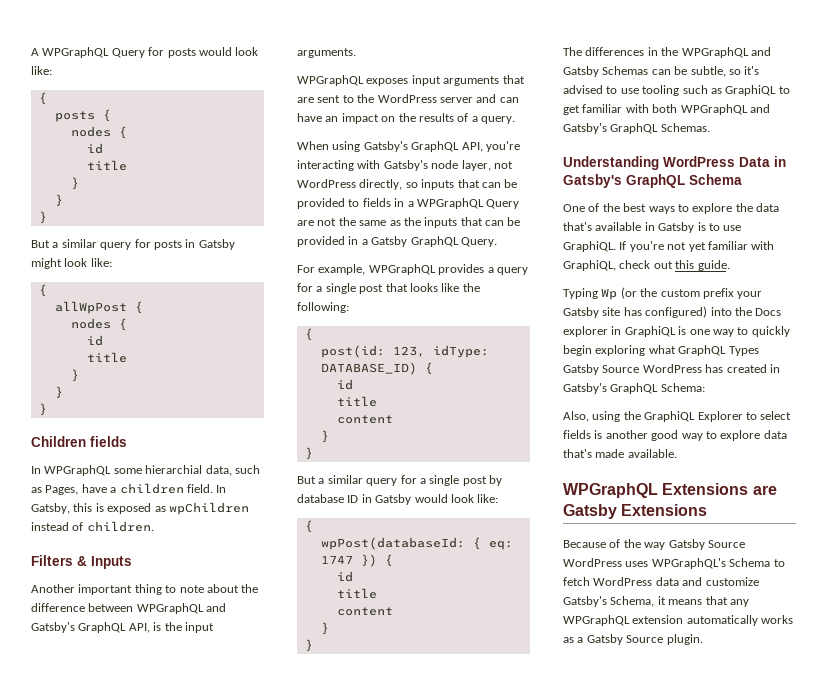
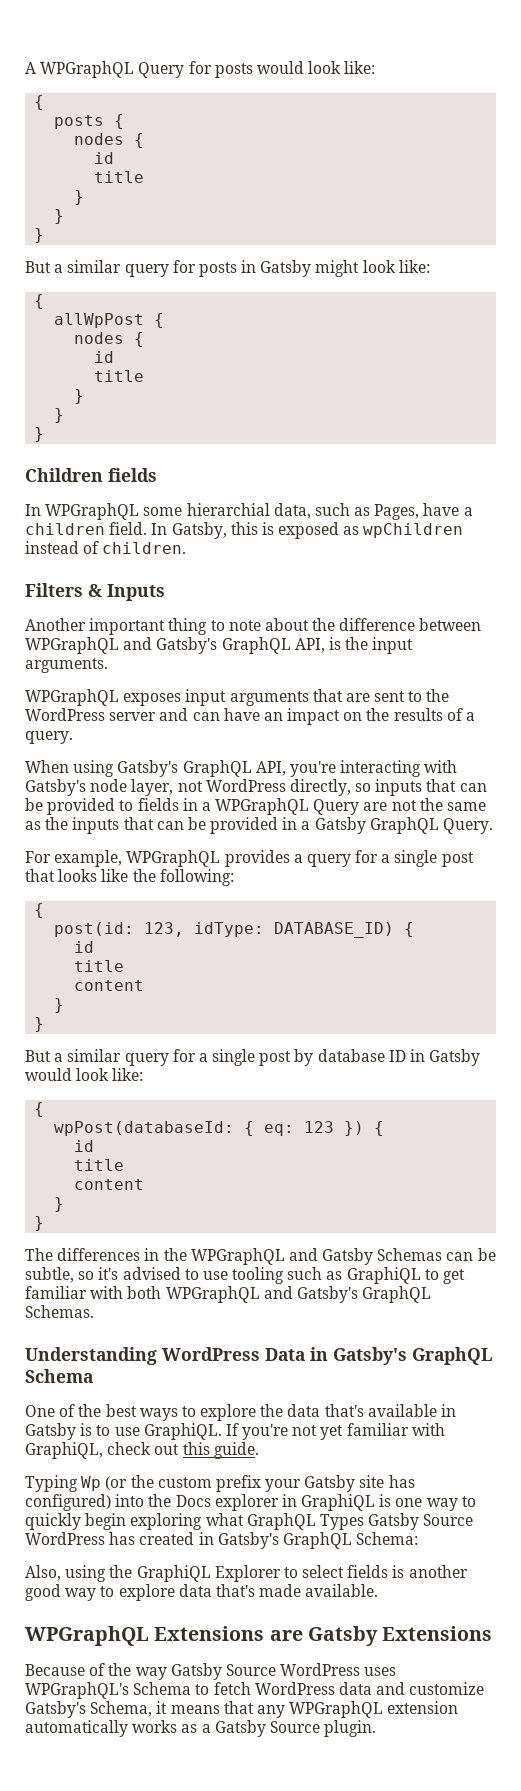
- wpPost(databaseId: { eq: 1747 }) {
+ wpPost(databaseId: { eq: 123 }) {

